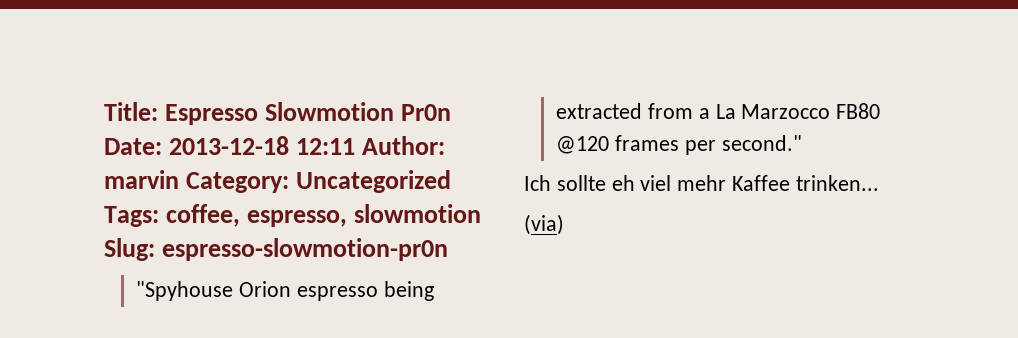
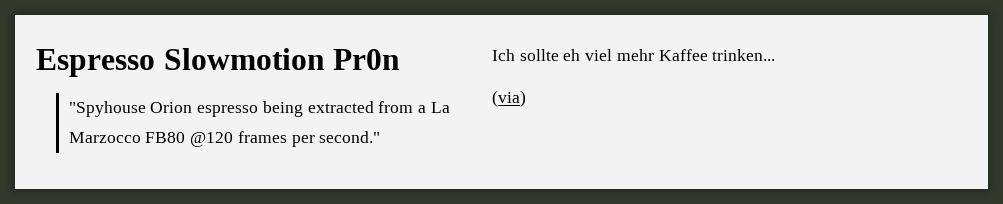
- Title: Espresso Slowmotion Pr0n Date: 2013-12-18 12:11 Author: marvin Category: Uncategorized Tags: coffee, espresso, slowmotion Slug: espresso-slowmotion-pr0n
+ Espresso Slowmotion Pr0n

